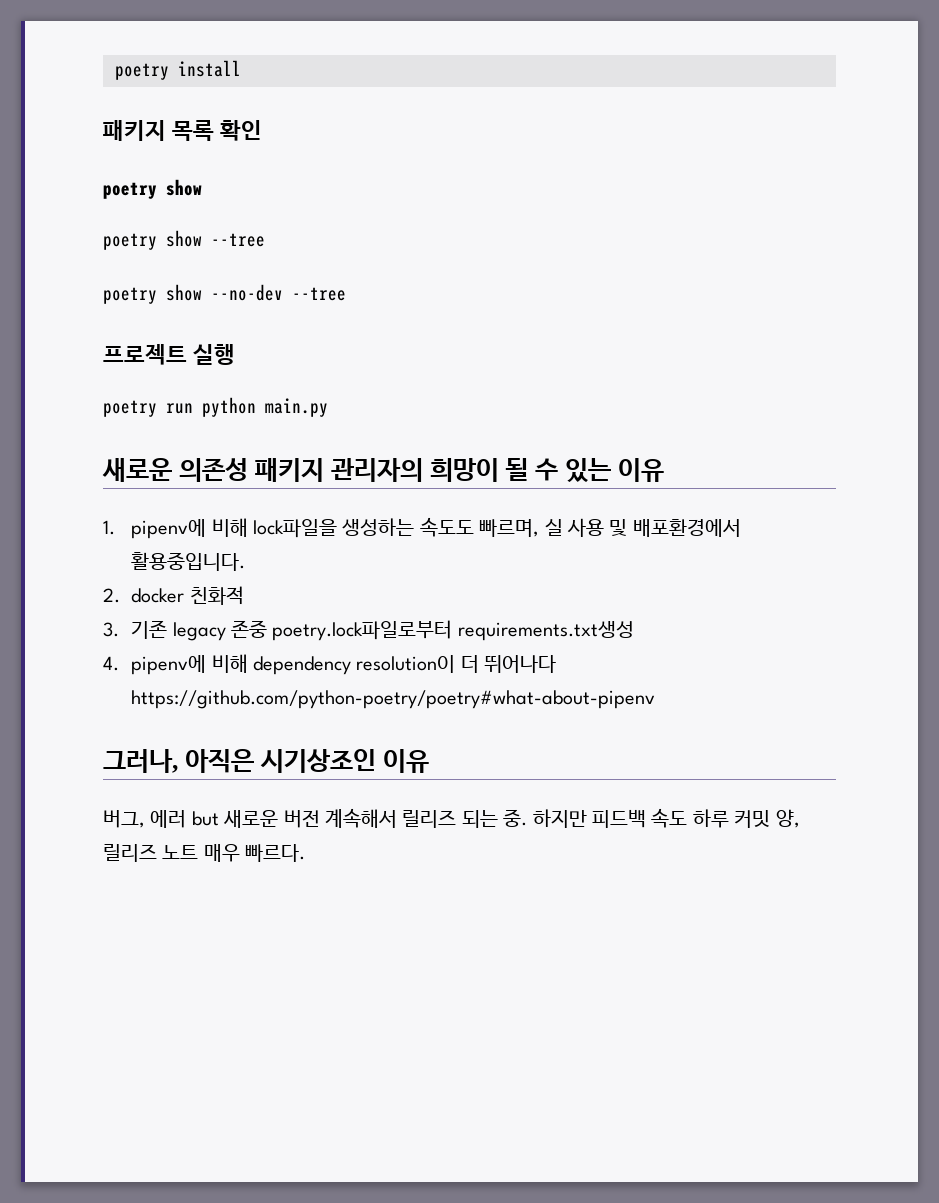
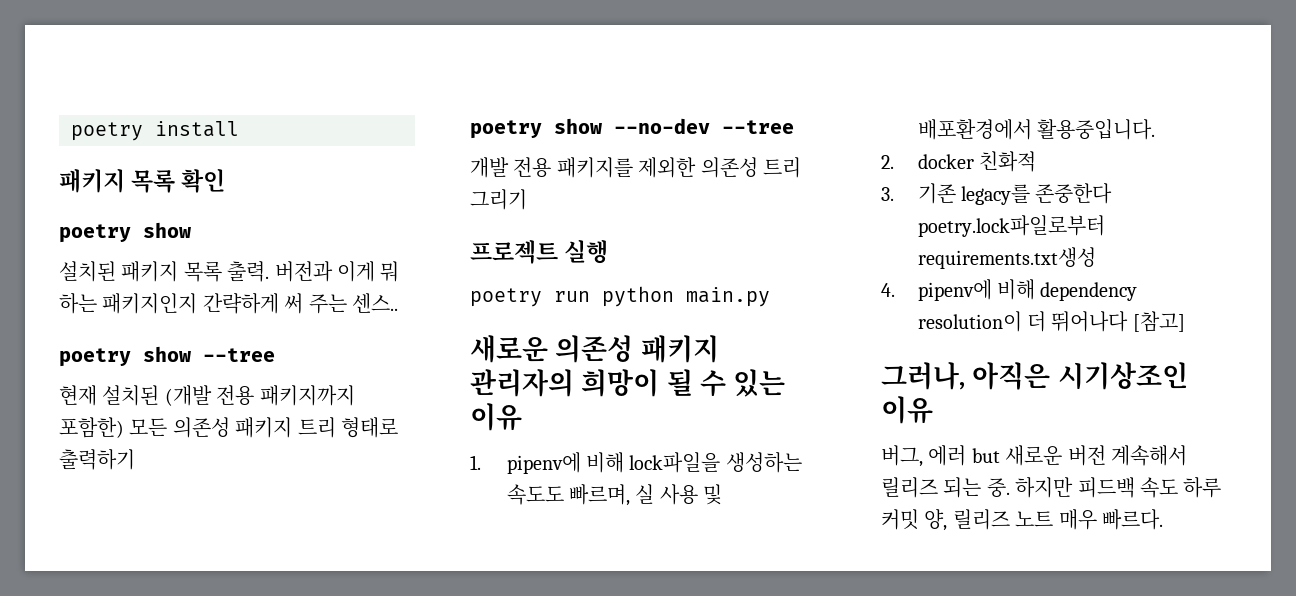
+ 설치된 패키지 목록 출력. 버전과 이게 뭐 하는 패키지인지 간략하게 써 주는 센스..
  poetry show --tree
+ 현재 설치된 (개발 전용 패키지까지 포함한) 모든 의존성 패키지 트리 형태로 출력하기
  poetry show --no-dev --tree
+ 개발 전용 패키지를 제외한 의존성 트리 그리기
- 3. 기존 legacy 존중 poetry.lock파일로부터 requirements.txt생성
+ 3. 기존 legacy를 존중한다 poetry.lock파일로부터 requirements.txt생성
- 4. pipenv에 비해 dependency resolution이 더 뛰어나다 https://github.com/python-poetry/poetry#what-about-pipenv
+ 4. pipenv에 비해 dependency resolution이 더 뛰어나다 [참고]

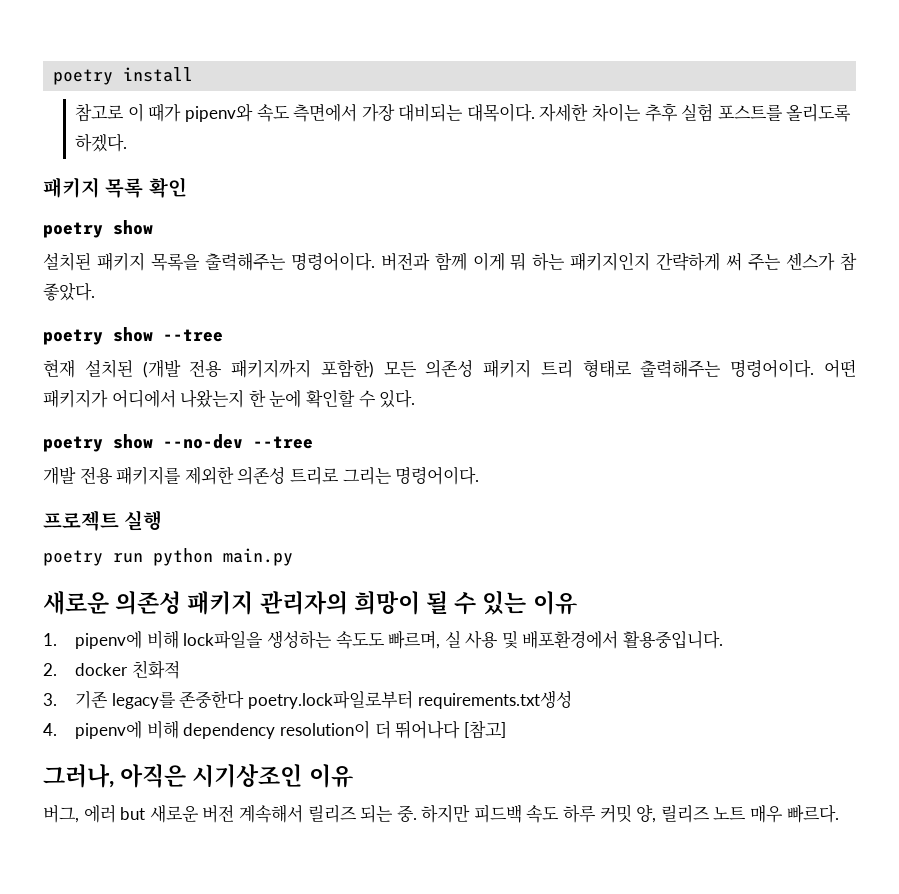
+ 참고로 이 때가 pipenv와 속도 측면에서 가장 대비되는 대목이다. 자세한 차이는 추후 실험 포스트를 올리도록 하겠다.
- 설치된 패키지 목록 출력. 버전과 이게 뭐 하는 패키지인지 간략하게 써 주는 센스..
+ 설치된 패키지 목록을 출력해주는 명령어이다. 버전과 함께 이게 뭐 하는 패키지인지 간략하게 써 주는 센스가 참 좋았다.
- 현재 설치된 (개발 전용 패키지까지 포함한) 모든 의존성 패키지 트리 형태로 출력하기
+ 현재 설치된 (개발 전용 패키지까지 포함한) 모든 의존성 패키지 트리 형태로 출력해주는 명령어이다. 어떤 패키지가 어디에서 나왔는지 한 눈에 확인할 수 있다.
- 개발 전용 패키지를 제외한 의존성 트리 그리기
+ 개발 전용 패키지를 제외한 의존성 트리로 그리는 명령어이다.

